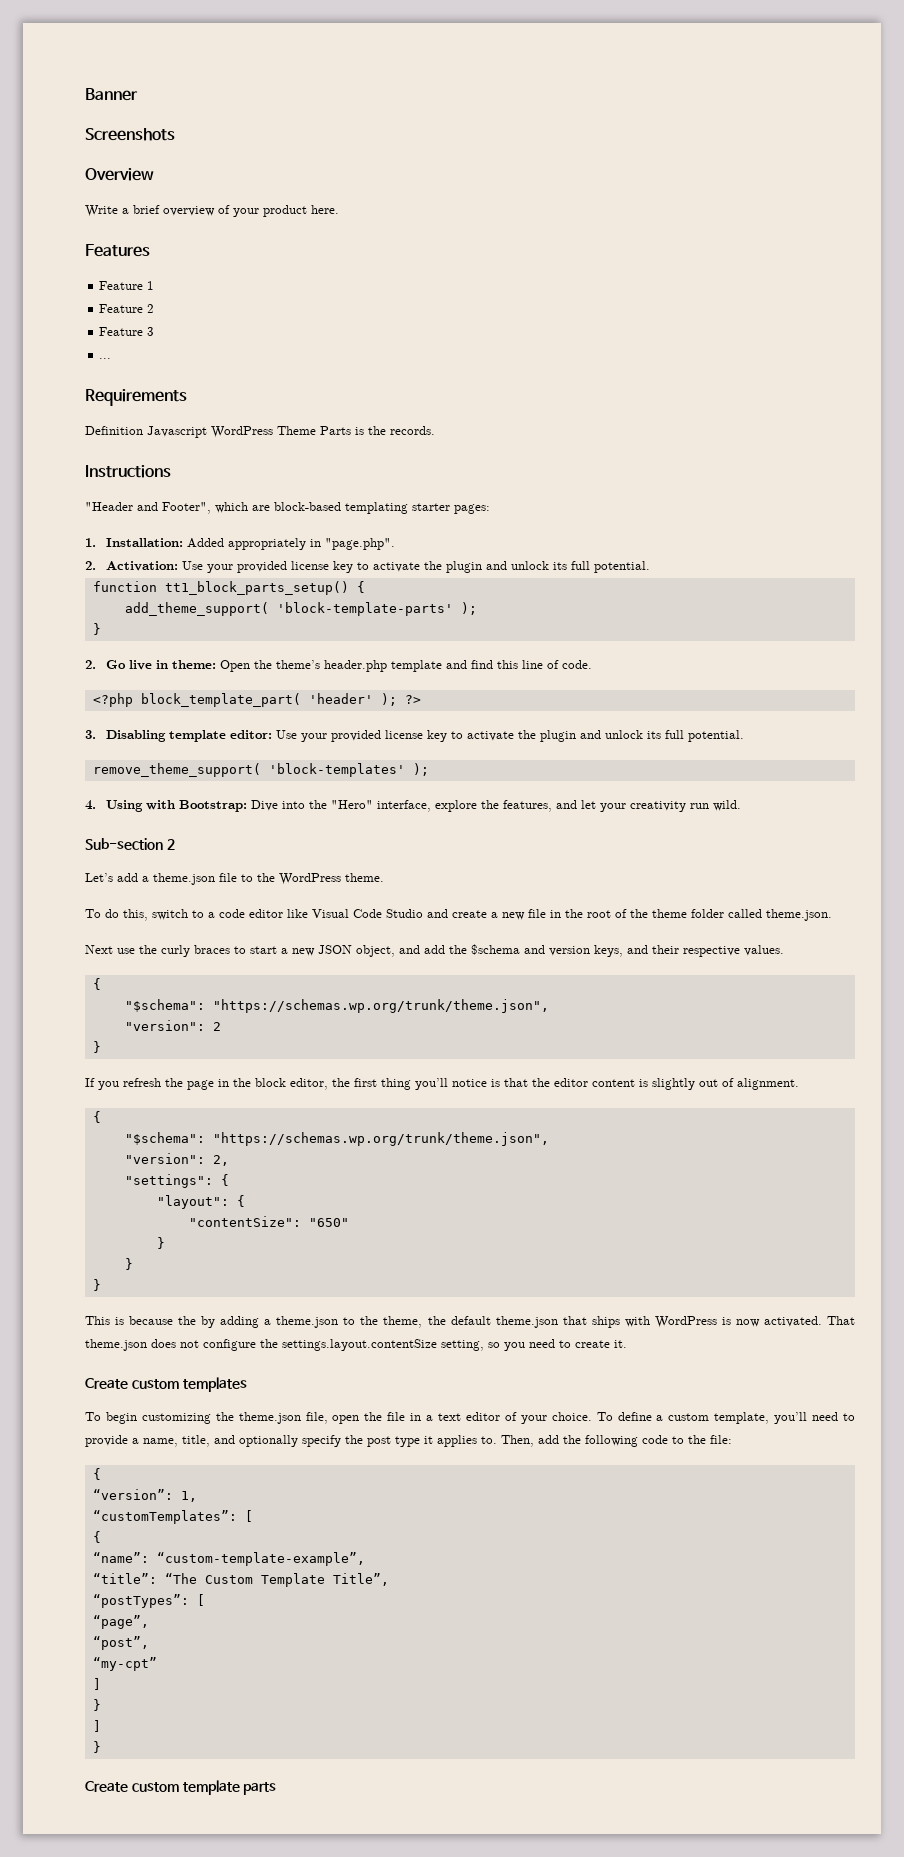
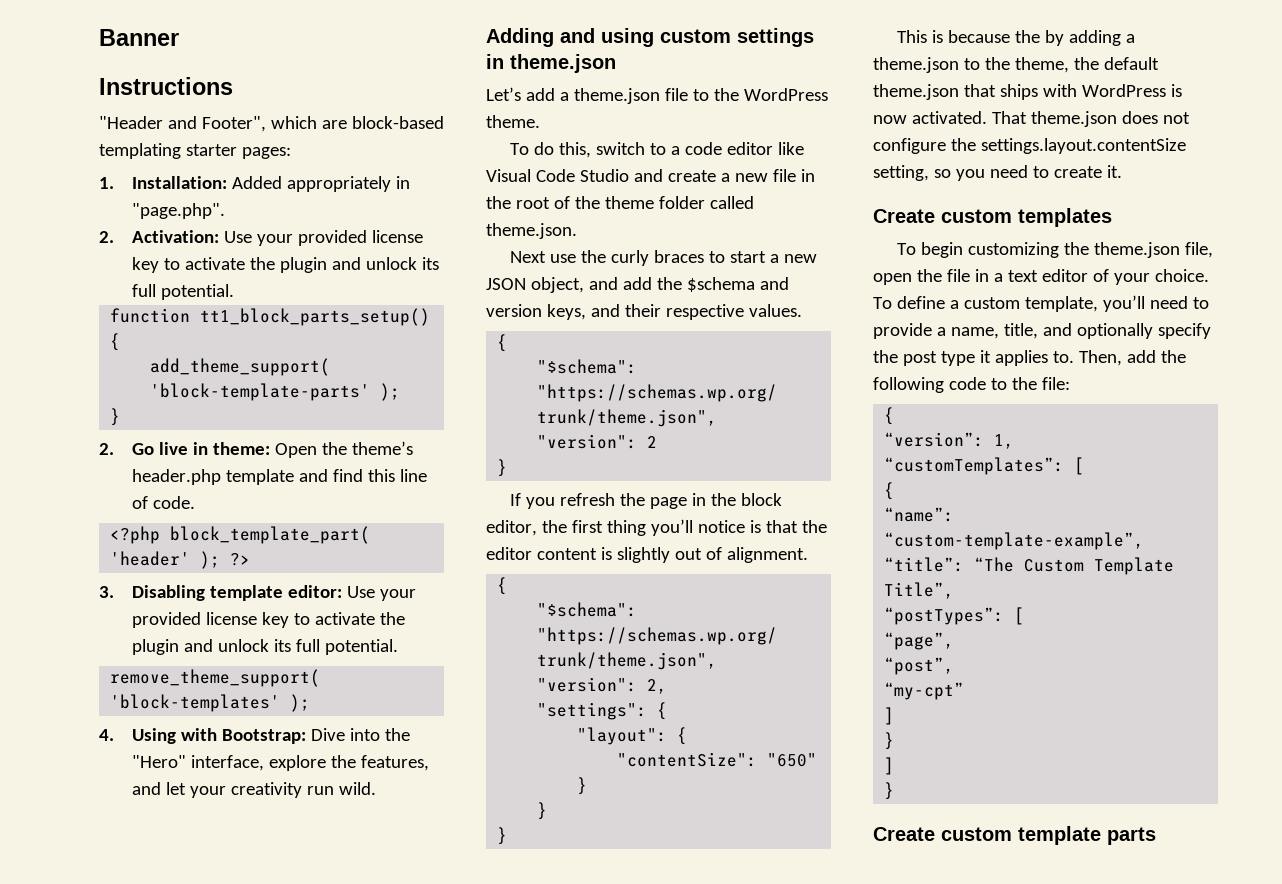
- Screenshots
- Overview
- Write a brief overview of your product here.
- Features
- Feature 1
- Feature 2
- Feature 3
- ...
- Requirements
- Definition Javascript WordPress Theme Parts is the records.
- Sub-section 2
+ Adding and using custom settings in theme.json

